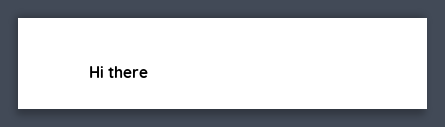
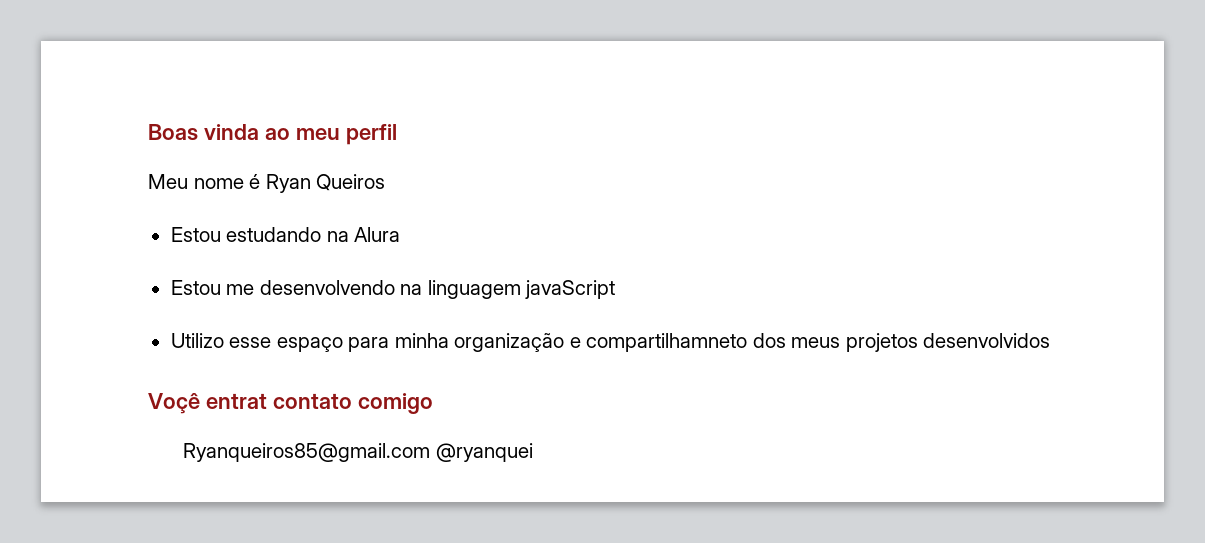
- Hi there
+ Boas vinda ao meu perfil
+ Meu nome é Ryan Queiros
+ Estou estudando na Alura
+ Estou me desenvolvendo na linguagem javaScript
+ Utilizo esse espaço para minha organização e compartilhamneto dos meus projetos desenvolvidos
+ Voçê entrat contato comigo
+ Ryanqueiros85@gmail.com @ryanquei

